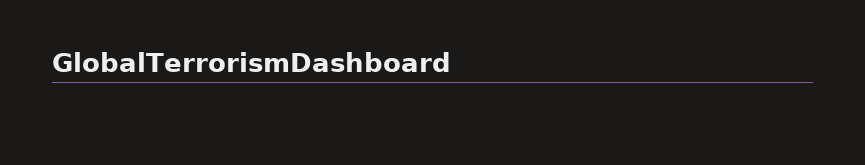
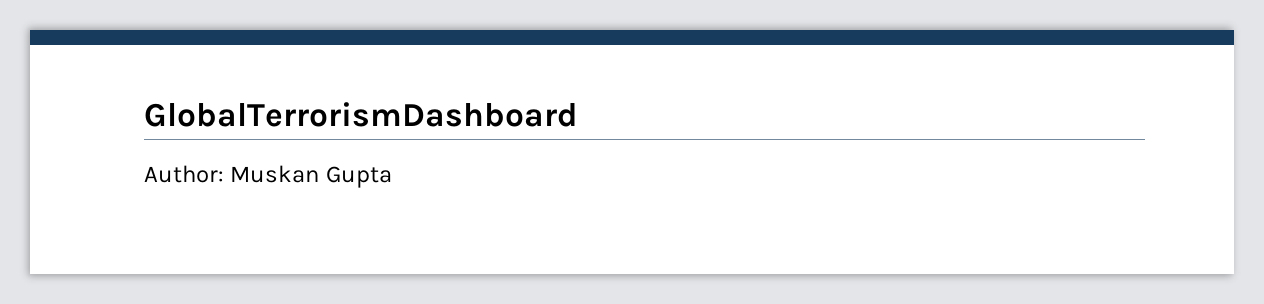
+ Author: Muskan Gupta

